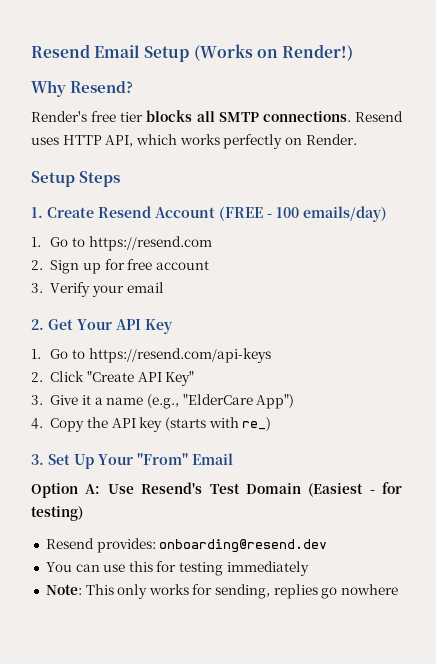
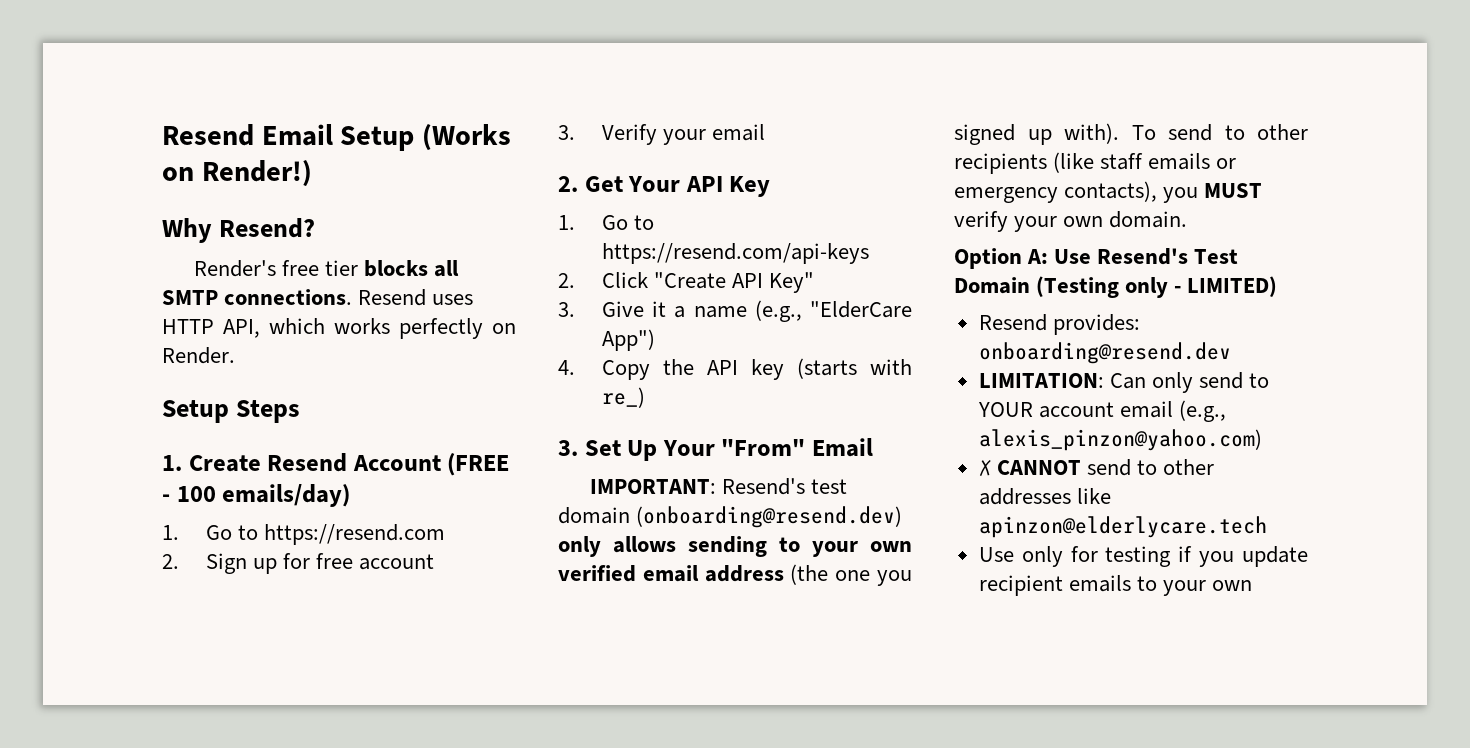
+ IMPORTANT: Resend's test domain (onboarding@resend.dev) only allows sending to your own verified email address (the one you signed up with). To send to other recipients (like staff emails or emergency contacts), you MUST verify your own domain.
- Option A: Use Resend's Test Domain (Easiest - for testing)
+ Option A: Use Resend's Test Domain (Testing only - LIMITED)
- You can use this for testing immediately
- Note: This only works for sending, replies go nowhere
+ LIMITATION: Can only send to YOUR account email (e.g., alexis_pinzon@yahoo.com)
+ ✗ CANNOT send to other addresses like apinzon@elderlycare.tech
+ Use only for testing if you update recipient emails to your own

